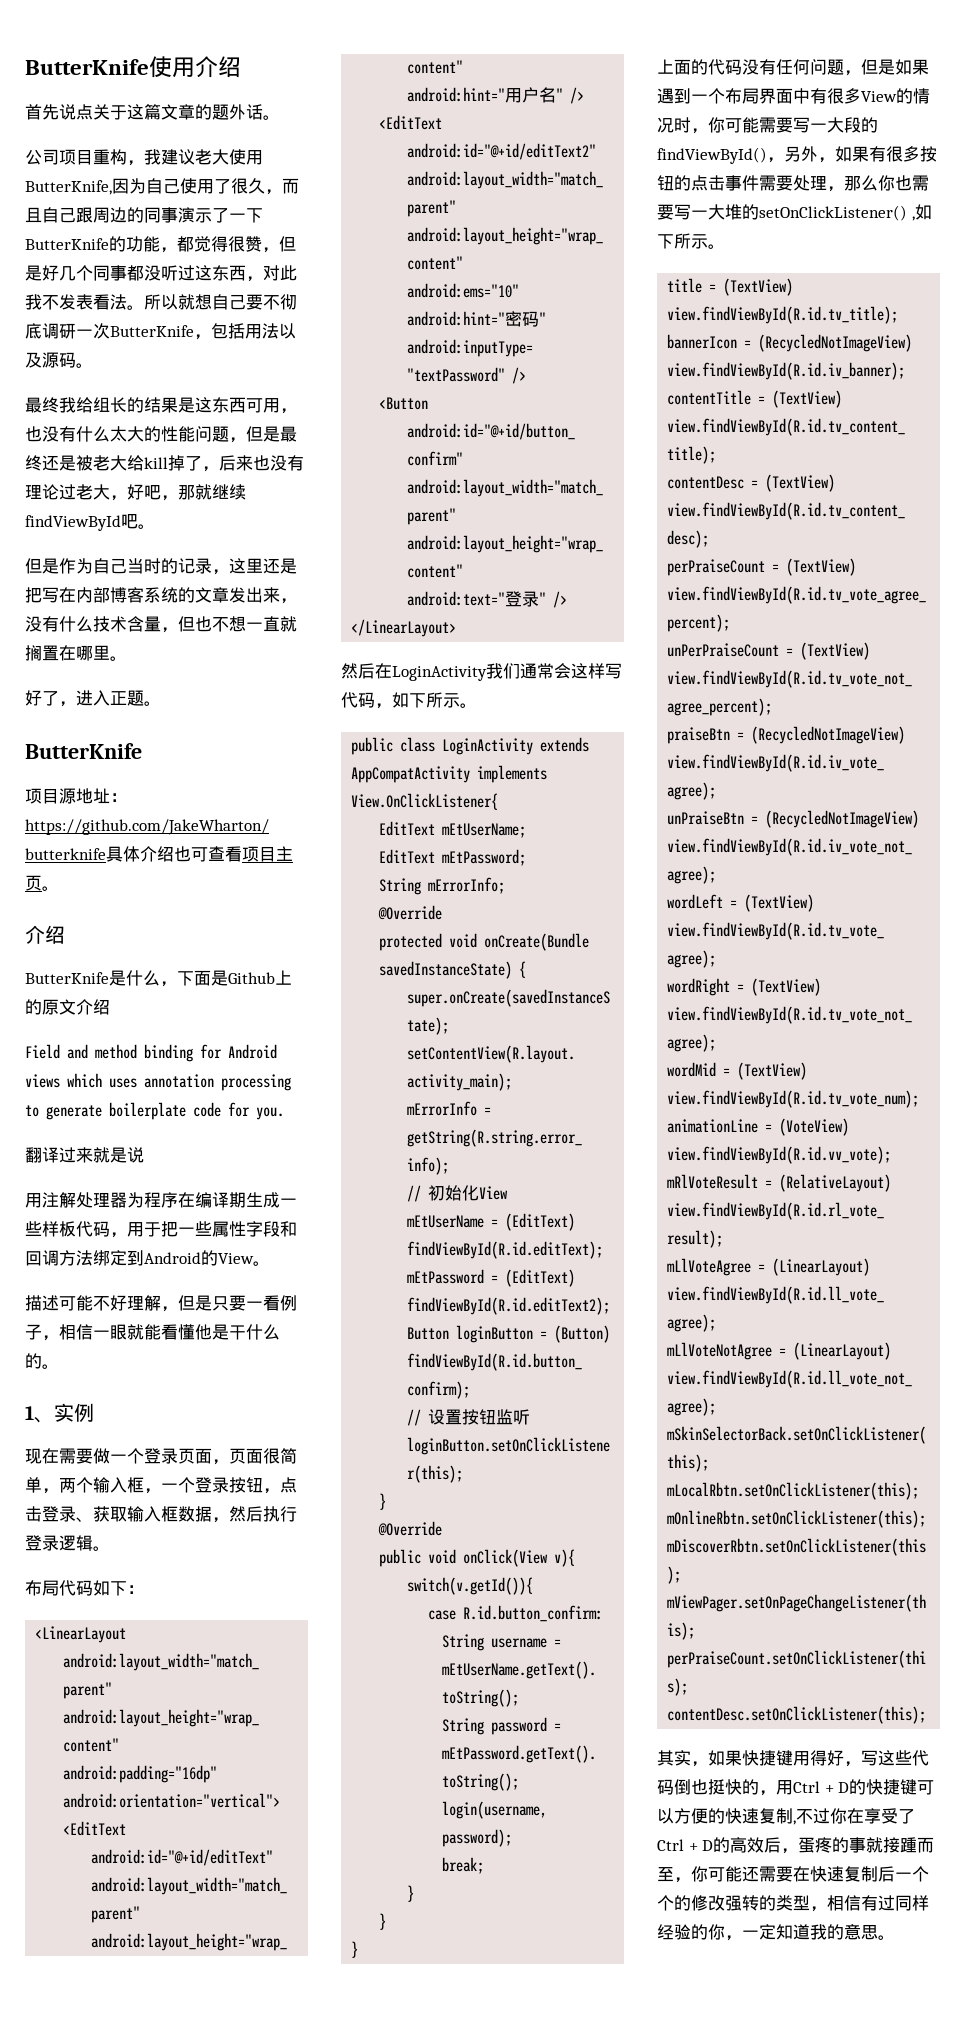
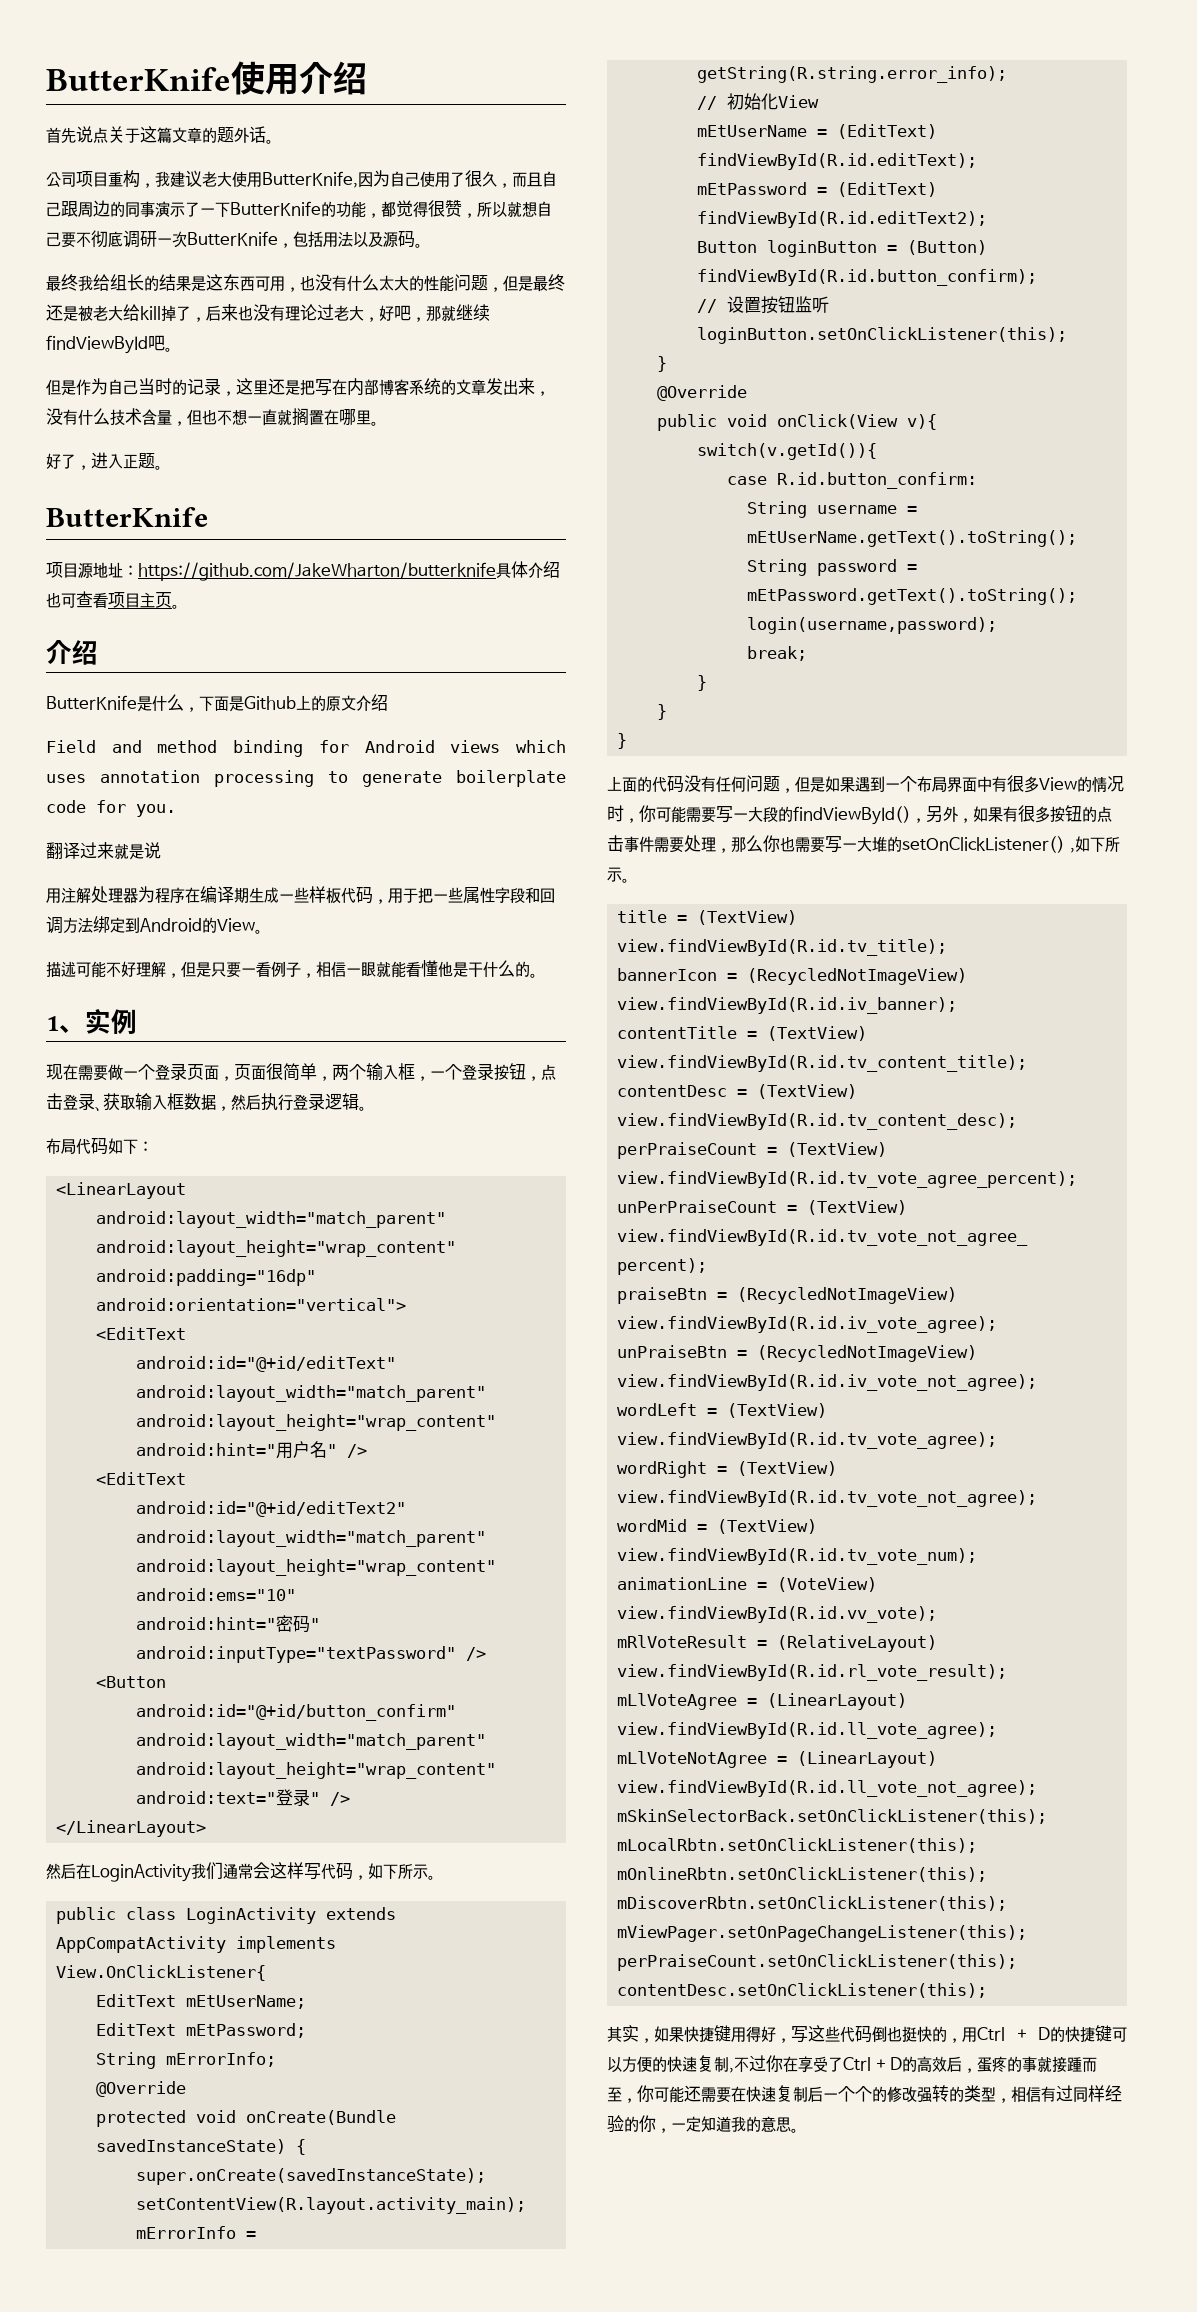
- 公司项目重构，我建议老大使用ButterKnife,因为自己使用了很久，而且自己跟周边的同事演示了一下ButterKnife的功能，都觉得很赞，但是好几个同事都没听过这东西，对此我不发表看法。所以就想自己要不彻底调研一次ButterKnife，包括用法以及源码。
+ 公司项目重构，我建议老大使用ButterKnife,因为自己使用了很久，而且自己跟周边的同事演示了一下ButterKnife的功能，都觉得很赞，所以就想自己要不彻底调研一次ButterKnife，包括用法以及源码。

